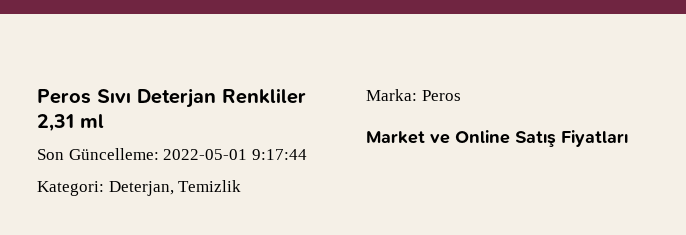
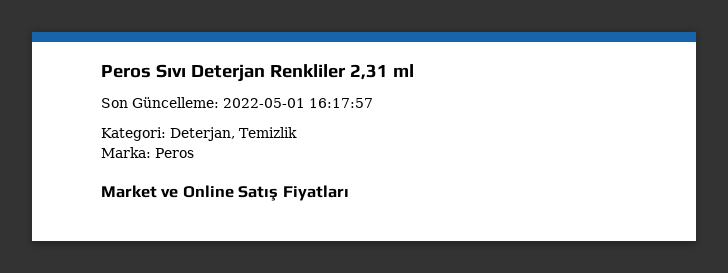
- Son Güncelleme: 2022-05-01 9:17:44
+ Son Güncelleme: 2022-05-01 16:17:57

